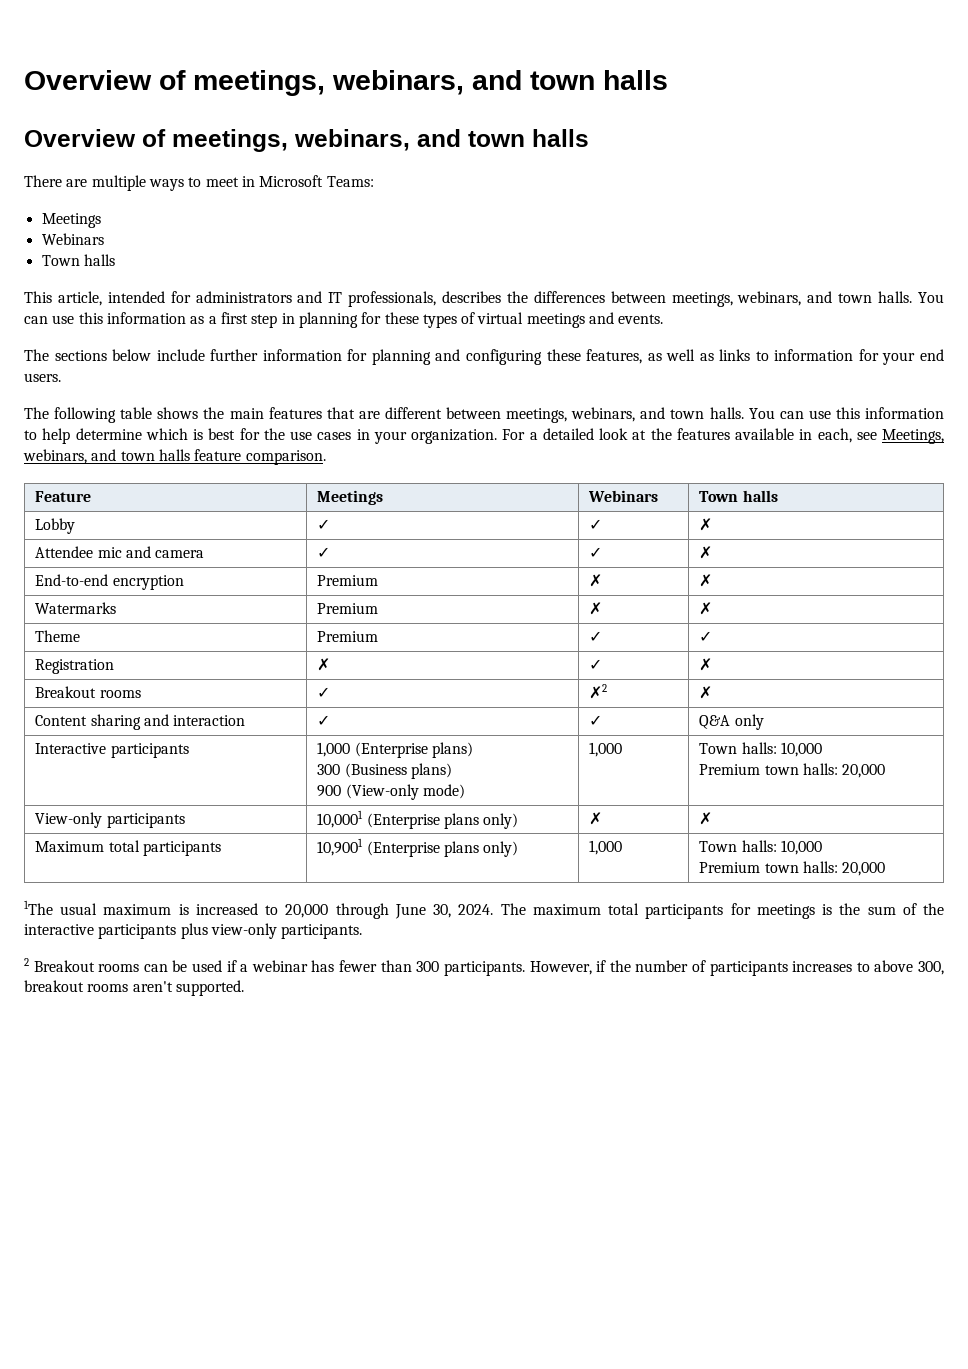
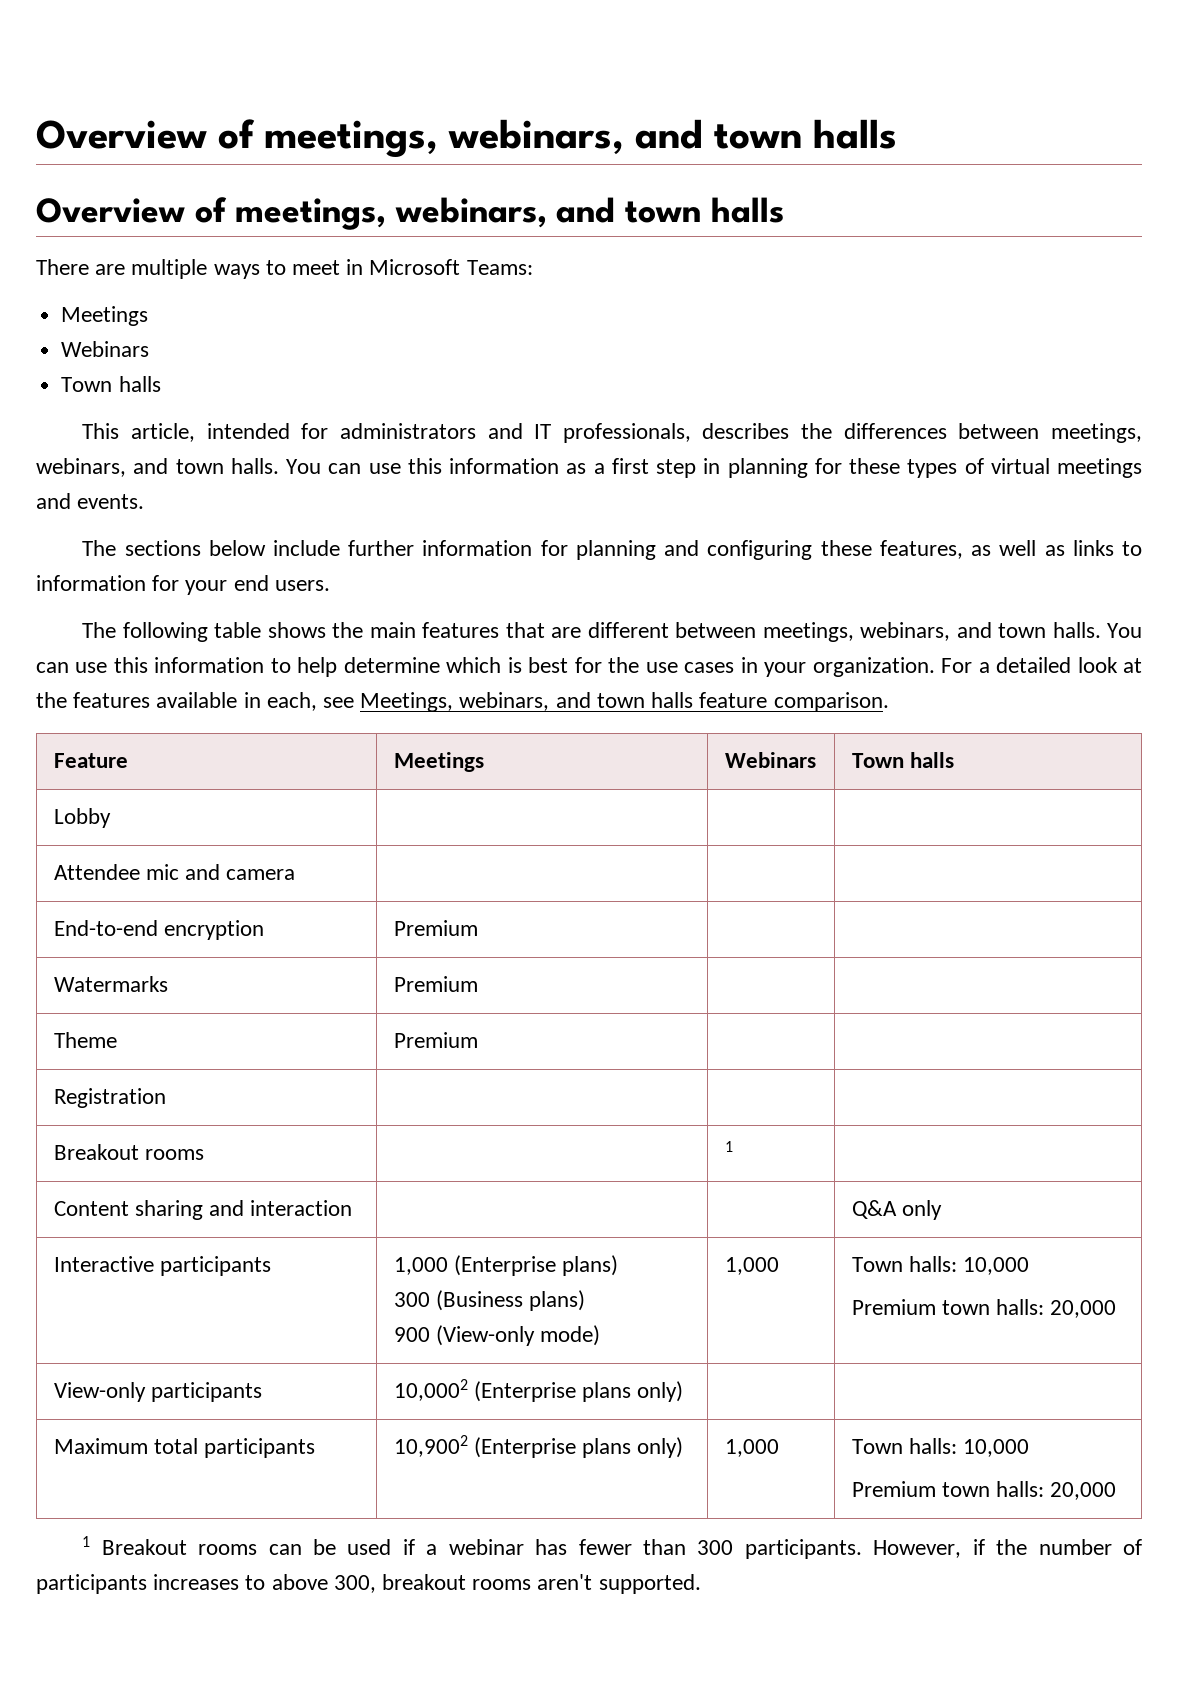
- Lobby | ✓ | ✓ | ✗
+ Lobby | | |
- Attendee mic and camera | ✓ | ✓ | ✗
+ Attendee mic and camera | | |
- End-to-end encryption | Premium | ✗ | ✗
+ End-to-end encryption | Premium | |
- Watermarks | Premium | ✗ | ✗
+ Watermarks | Premium | |
- Theme | Premium | ✓ | ✓
+ Theme | Premium | |
- Registration | ✗ | ✓ | ✗
+ Registration | | |
- Breakout rooms | ✓ | ✗2 | ✗
+ Breakout rooms | | 1 |
- Content sharing and interaction | ✓ | ✓ | Q&A only
+ Content sharing and interaction | | | Q&A only
- View-only participants | 10,0001 (Enterprise plans only) | ✗ | ✗
+ View-only participants | 10,0002 (Enterprise plans only) | |
- Maximum total participants | 10,9001 (Enterprise plans only) | 1,000 | Town halls: 10,000
+ Maximum total participants | 10,9002 (Enterprise plans only) | 1,000 | Town halls: 10,000
- 1The usual maximum is increased to 20,000 through June 30, 2024. The maximum total participants for meetings is the sum of the interactive participants plus view-only participants.
- 2 Breakout rooms can be used if a webinar has fewer than 300 participants.
+ 1 Breakout rooms can be used if a webinar has fewer than 300 participants.

